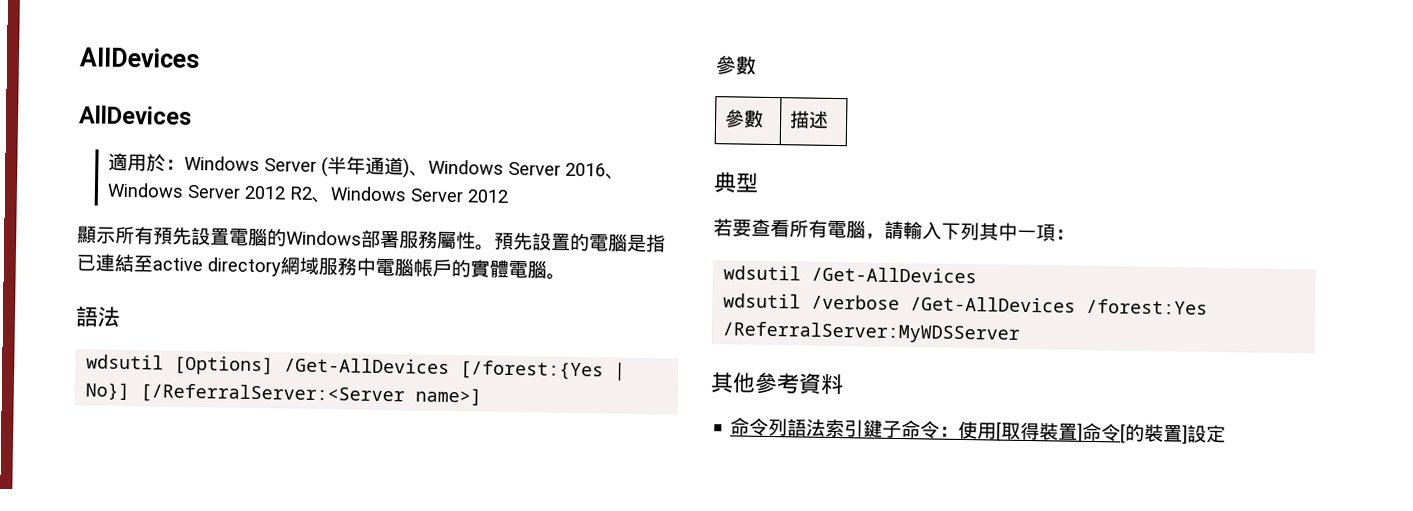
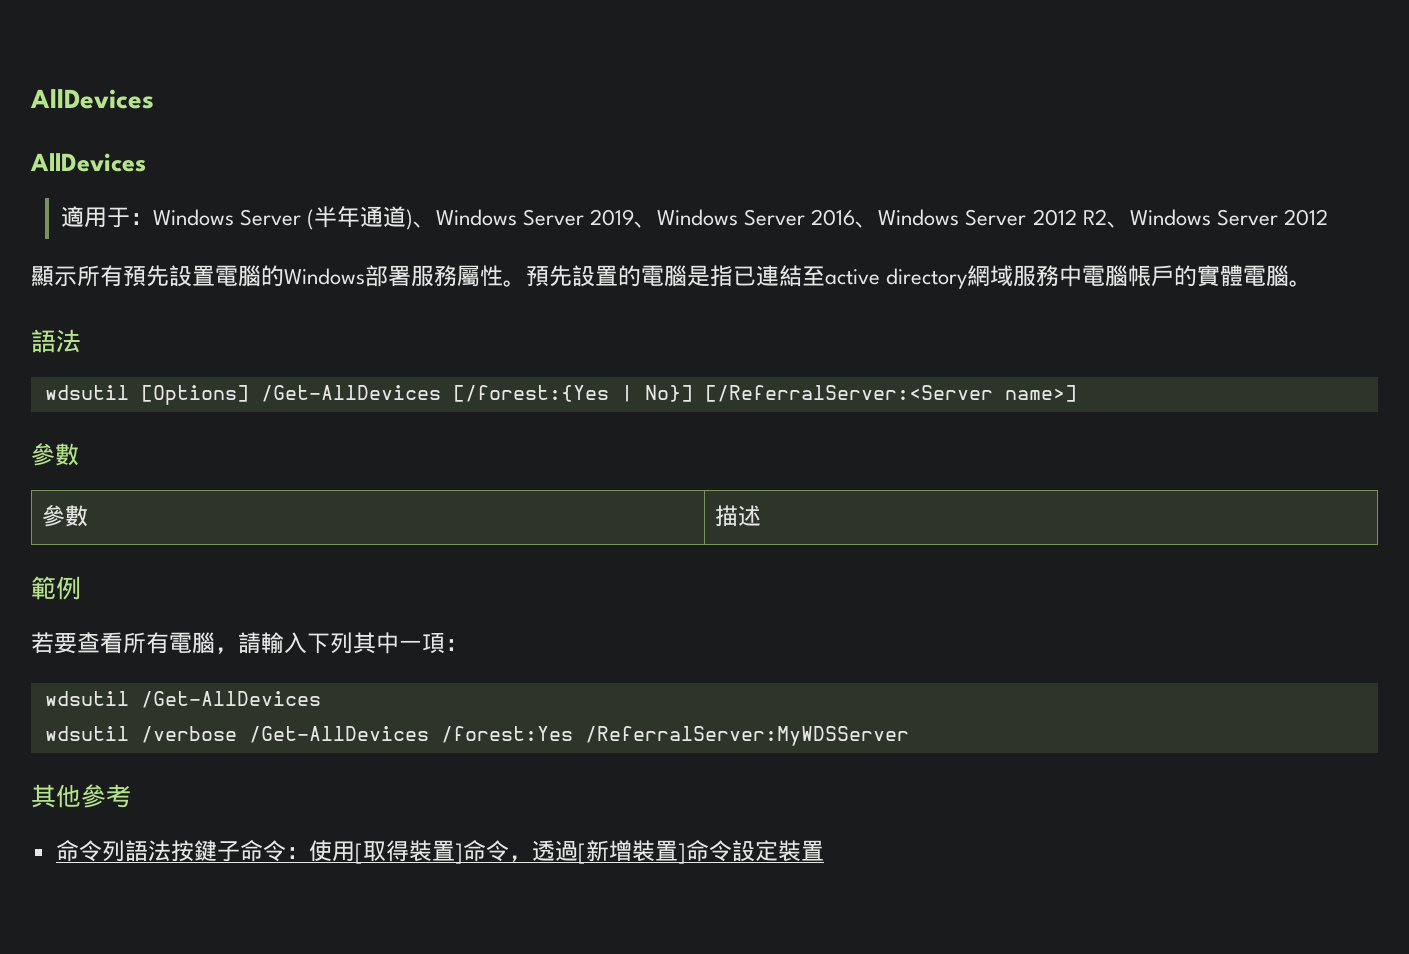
- 適用於：Windows Server (半年通道)、Windows Server 2016、Windows Server 2012 R2、Windows Server 2012
+ 適用于：Windows Server (半年通道)、Windows Server 2019、Windows Server 2016、Windows Server 2012 R2、Windows Server 2012
- 典型
+ 範例
- 其他參考資料
+ 其他參考
- 命令列語法索引鍵子命令：使用[取得裝置]命令[的裝置]設定
+ 命令列語法按鍵子命令：使用[取得裝置]命令，透過[新增裝置]命令設定裝置

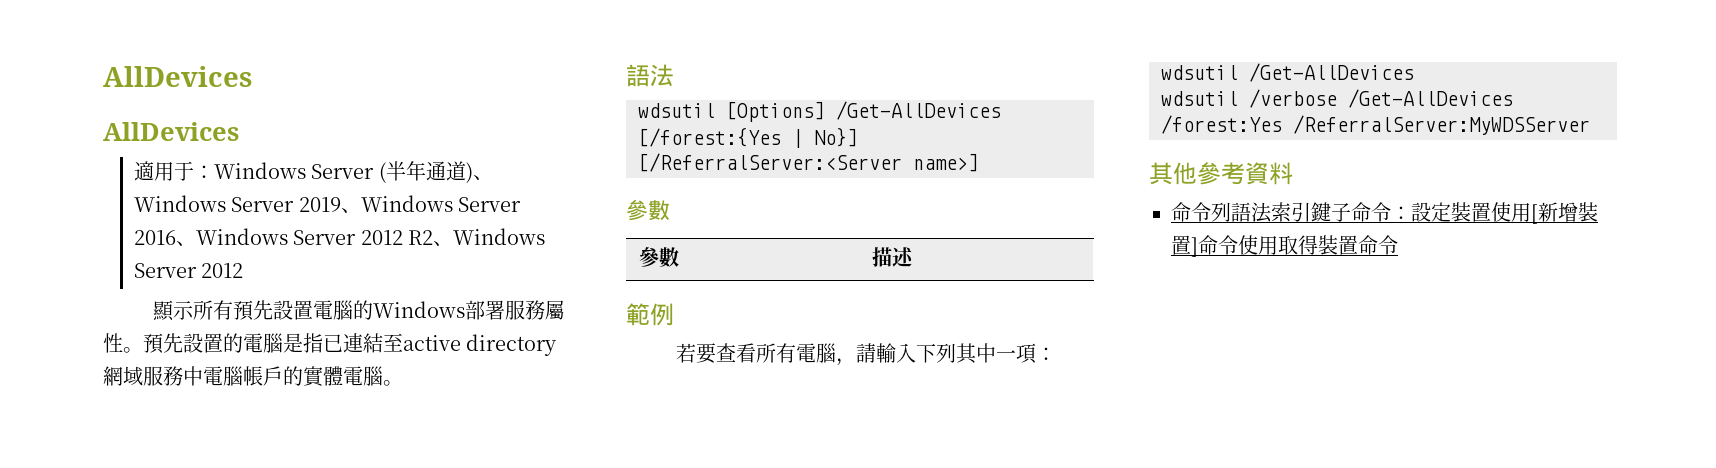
- 其他參考
+ 其他參考資料
- 命令列語法按鍵子命令：使用[取得裝置]命令，透過[新增裝置]命令設定裝置
+ 命令列語法索引鍵子命令：設定裝置使用[新增裝置]命令使用取得裝置命令

